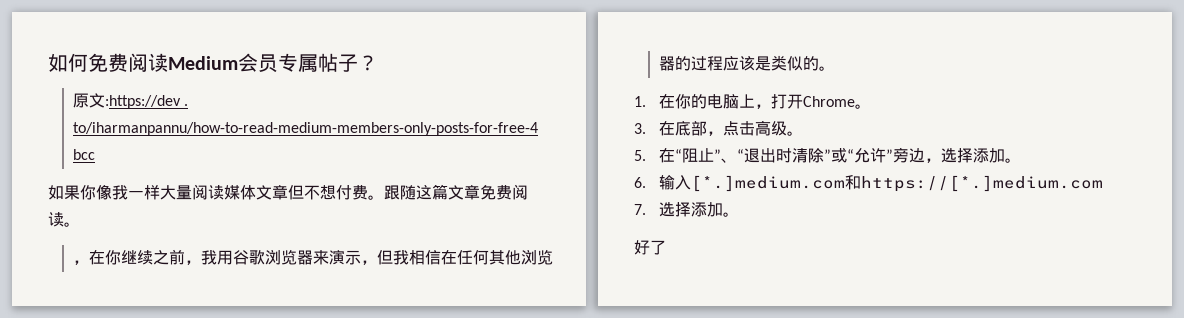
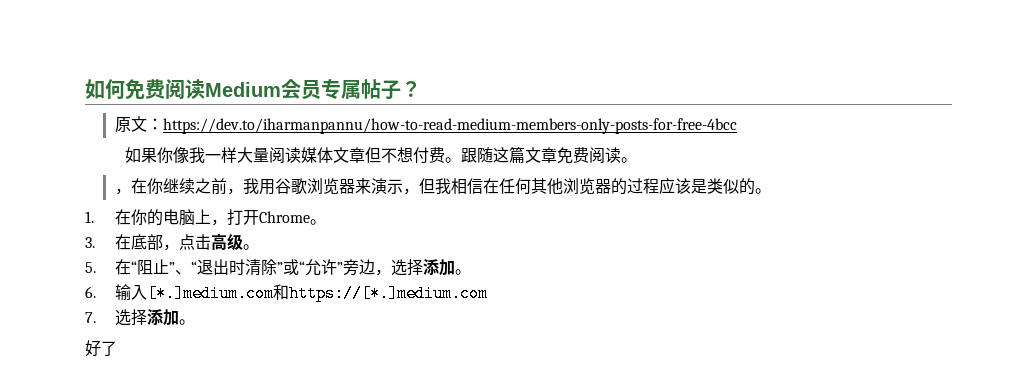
- 原文:https://dev . to/iharmanpannu/how-to-read-medium-members-only-posts-for-free-4 bcc
+ 原文：https://dev.to/iharmanpannu/how-to-read-medium-members-only-posts-for-free-4bcc

